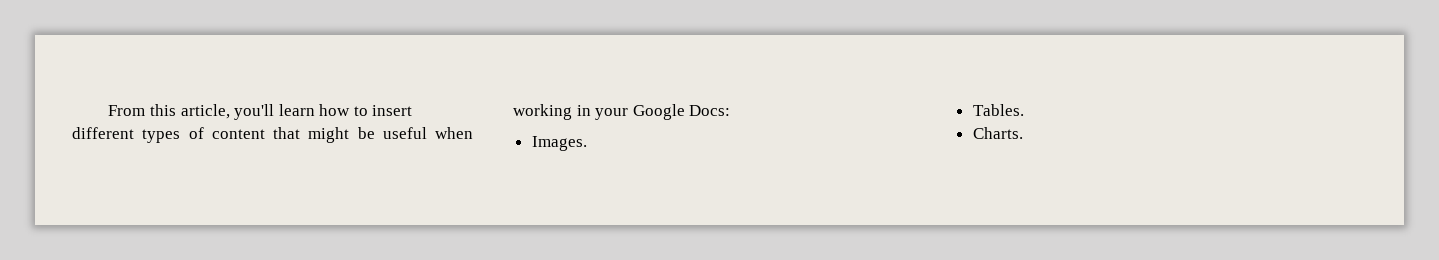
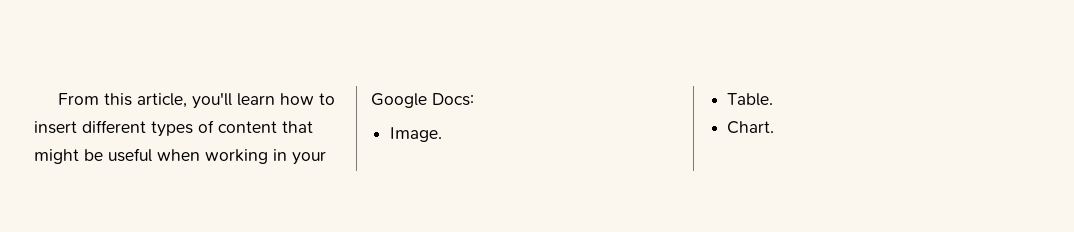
- Images.
- Tables.
- Charts.
+ Image.
+ Table.
+ Chart.

